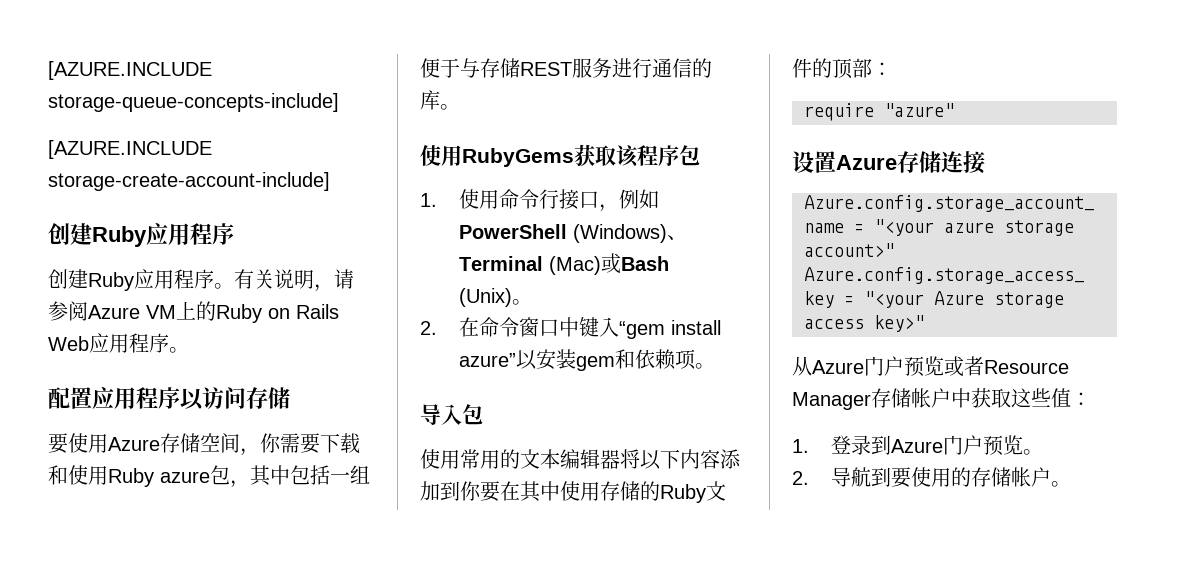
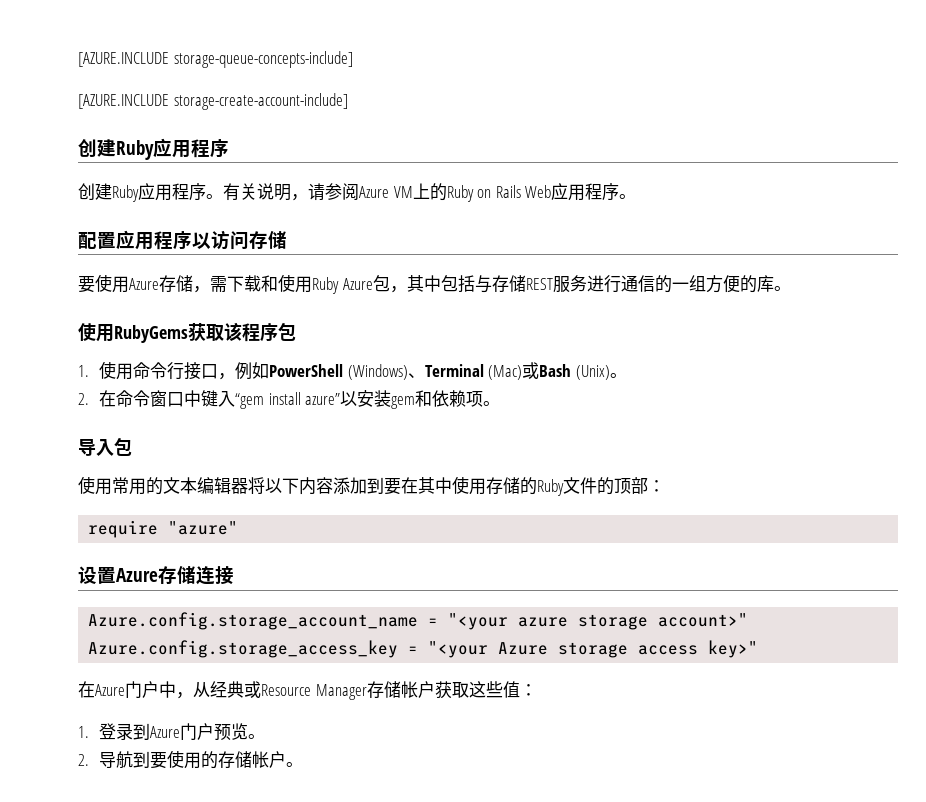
- 要使用Azure存储空间，你需要下载和使用Ruby azure包，其中包括一组便于与存储REST服务进行通信的库。
+ 要使用Azure存储，需下载和使用Ruby Azure包，其中包括与存储REST服务进行通信的一组方便的库。
- 使用常用的文本编辑器将以下内容添加到你要在其中使用存储的Ruby文件的顶部：
+ 使用常用的文本编辑器将以下内容添加到要在其中使用存储的Ruby文件的顶部：
- 从Azure门户预览或者Resource Manager存储帐户中获取这些值：
+ 在Azure门户中，从经典或Resource Manager存储帐户获取这些值：

